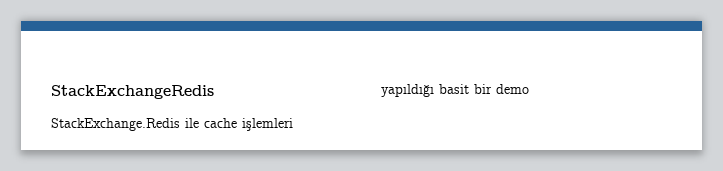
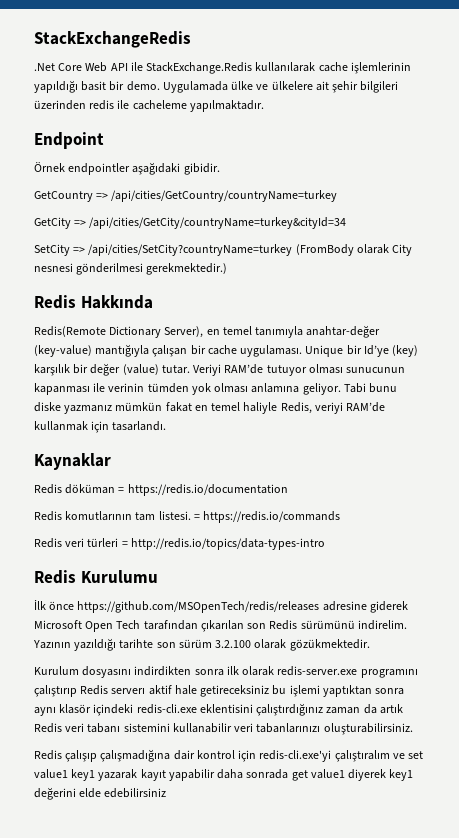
- StackExchange.Redis ile cache işlemleri yapıldığı basit bir demo
+ .Net Core Web API ile StackExchange.Redis kullanılarak cache işlemlerinin yapıldığı basit bir demo. Uygulamada ülke ve ülkelere ait şehir bilgileri üzerinden redis ile cacheleme yapılmaktadır.
+ Endpoint
+ Örnek endpointler aşağıdaki gibidir.
+ GetCountry => /api/cities/GetCountry/countryName=turkey
+ GetCity => /api/cities/GetCity/countryName=turkey&cityId=34
+ SetCity => /api/cities/SetCity?countryName=turkey (FromBody olarak City nesnesi gönderilmesi gerekmektedir.)
+ Redis Hakkında
+ Redis(Remote Dictionary Server), en temel tanımıyla anahtar-değer (key-value) mantığıyla çalışan bir cache uygulaması. Unique bir Id’ye (key) karşılık bir değer (value) tutar. Veriyi RAM’de tutuyor olması sunucunun kapanması ile verinin tümden yok olması anlamına geliyor. Tabi bunu diske yazmanız mümkün fakat en temel haliyle Redis, veriyi RAM’de kullanmak için tasarlandı.
+ Kaynaklar
+ Redis döküman = https://redis.io/documentation
+ Redis komutlarının tam listesi. = https://redis.io/commands
+ Redis veri türleri = http://redis.io/topics/data-types-intro
+ Redis Kurulumu
+ İlk önce https://github.com/MSOpenTech/redis/releases adresine giderek Microsoft Open Tech tarafından çıkarılan son Redis sürümünü indirelim. Yazının yazıldığı tarihte son sürüm 3.2.100 olarak gözükmektedir.
+ Kurulum dosyasını indirdikten sonra ilk olarak redis-server.exe programını çalıştırıp Redis serverı aktif hale getireceksiniz bu işlemi yaptıktan sonra aynı klasör içindeki redis-cli.exe eklentisini çalıştırdığınız zaman da artık Redis veri tabanı sistemini kullanabilir veri tabanlarınızı oluşturabilirsiniz.
+ Redis çalışıp çalışmadığına dair kontrol için redis-cli.exe'yi çalıştıralım ve set value1 key1 yazarak kayıt yapabilir daha sonrada get value1 diyerek key1 değerini elde edebilirsiniz

